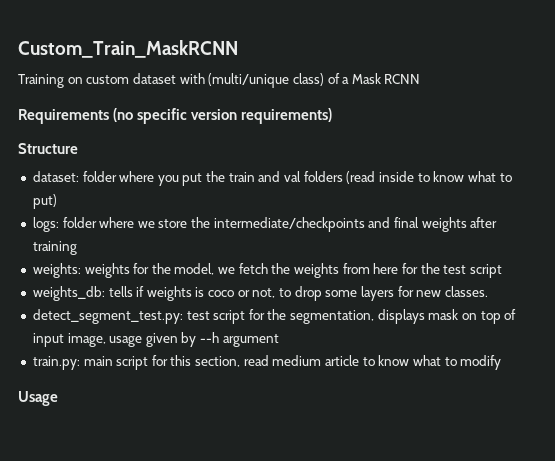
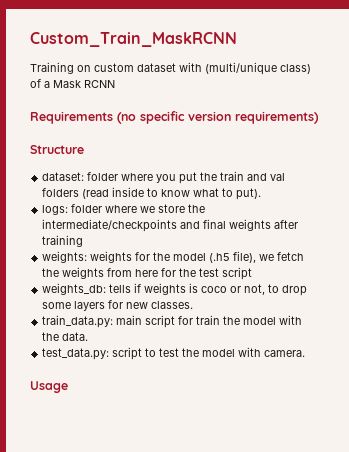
- dataset: folder where you put the train and val folders (read inside to know what to put)
+ dataset: folder where you put the train and val folders (read inside to know what to put).
- weights: weights for the model, we fetch the weights from here for the test script
+ weights: weights for the model (.h5 file), we fetch the weights from here for the test script
- detect_segment_test.py: test script for the segmentation, displays mask on top of input image, usage given by --h argument
- train.py: main script for this section, read medium article to know what to modify
+ train_data.py: main script for train the model with the data.
+ test_data.py: script to test the model with camera.

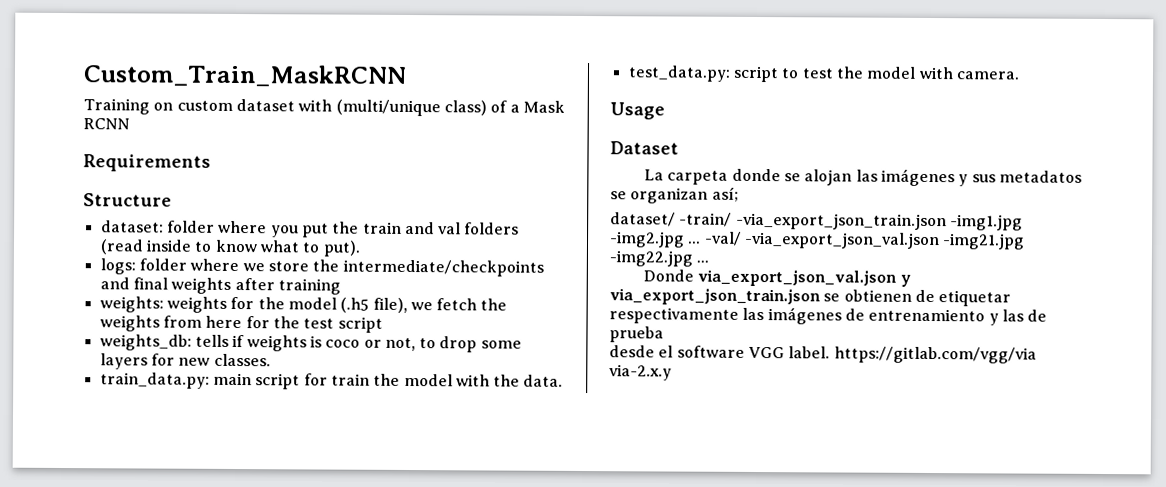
- Requirements (no specific version requirements)
+ Requirements
+ Dataset
+ La carpeta donde se alojan las imágenes y sus metadatos se organizan así;
+ dataset/ -train/ -via_export_json_train.json -img1.jpg -img2.jpg ... -val/ -via_export_json_val.json -img21.jpg -img22.jpg ...
+ Donde via_export_json_val.json y via_export_json_train.json se obtienen de etiquetar respectivamente las imágenes de entrenamiento y las de prueba
+ desde el software VGG label. https://gitlab.com/vgg/via via-2.x.y

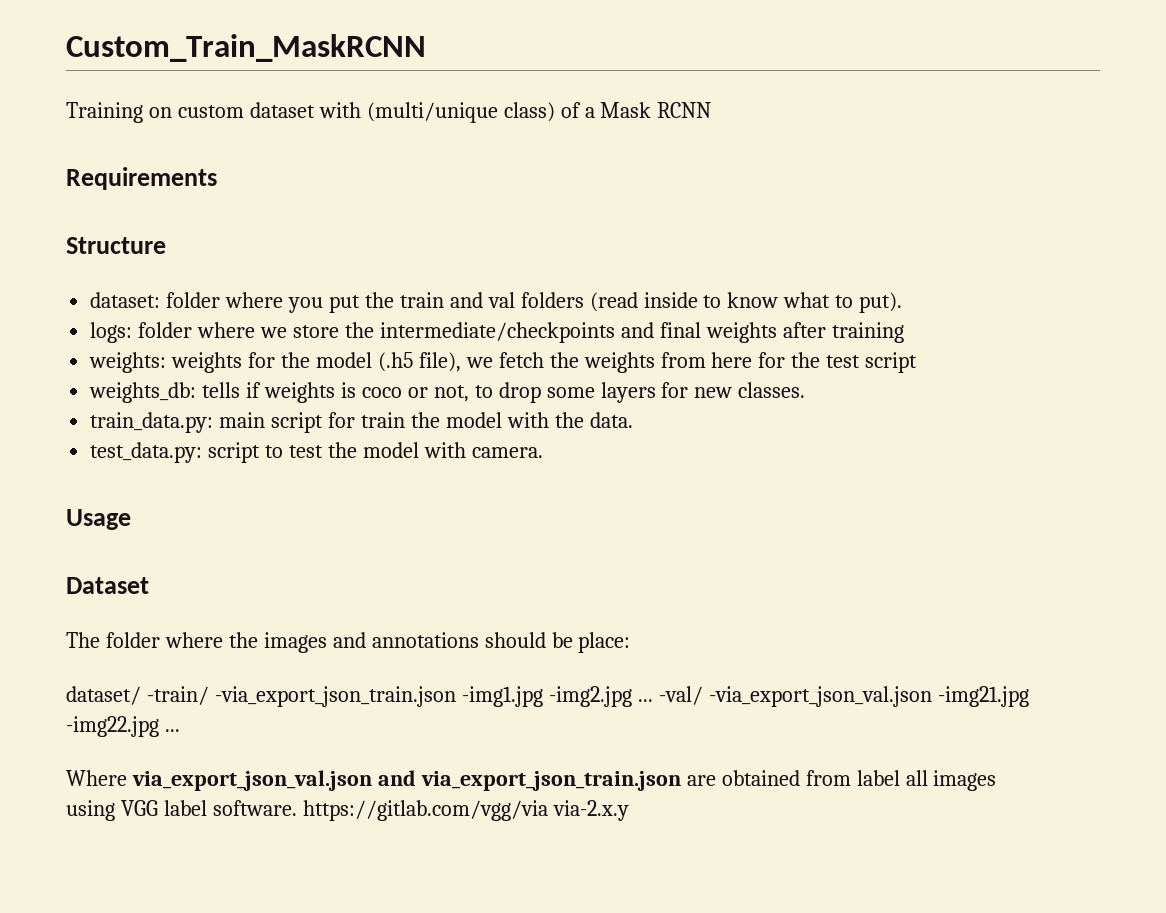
- La carpeta donde se alojan las imágenes y sus metadatos se organizan así;
+ The folder where the images and annotations should be place:
- Donde via_export_json_val.json y via_export_json_train.json se obtienen de etiquetar respectivamente las imágenes de entrenamiento y las de prueba
- desde el software VGG label. https://gitlab.com/vgg/via via-2.x.y
+ Where via_export_json_val.json and via_export_json_train.json are obtained from label all images
+ using VGG label software. https://gitlab.com/vgg/via via-2.x.y

